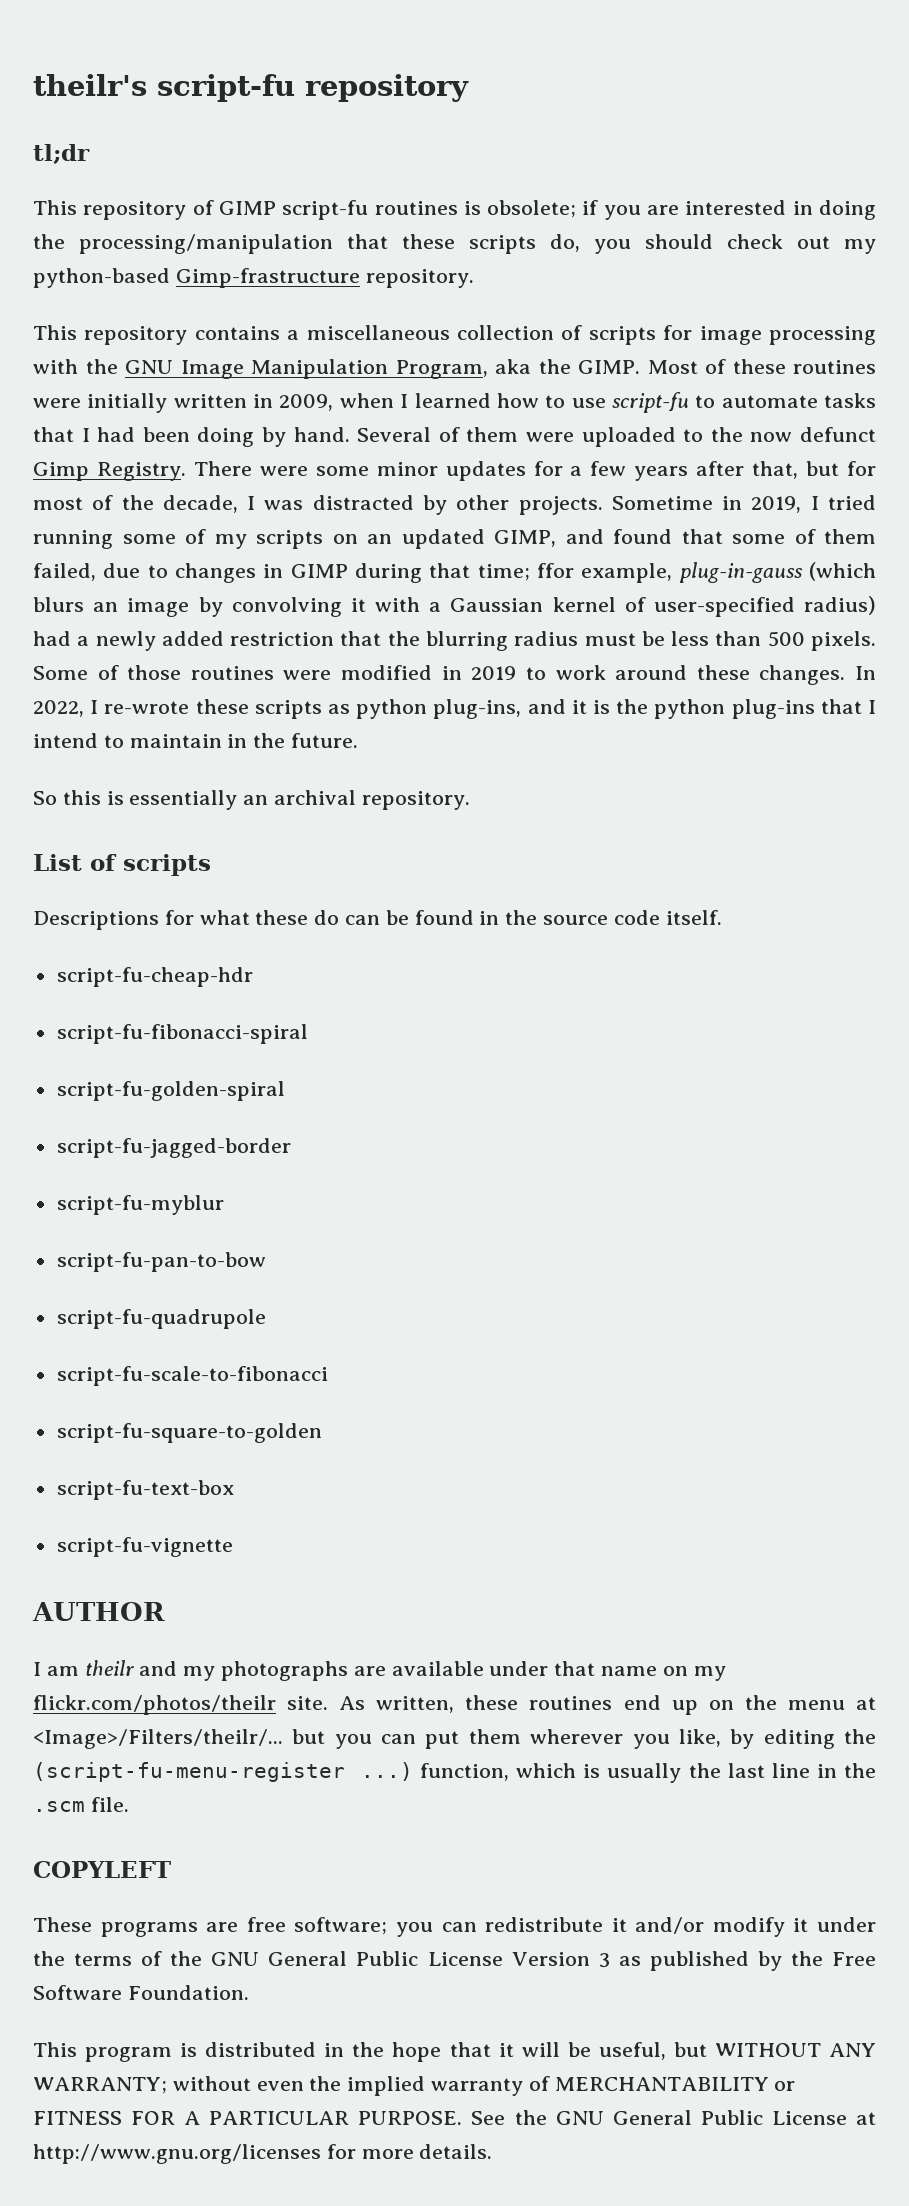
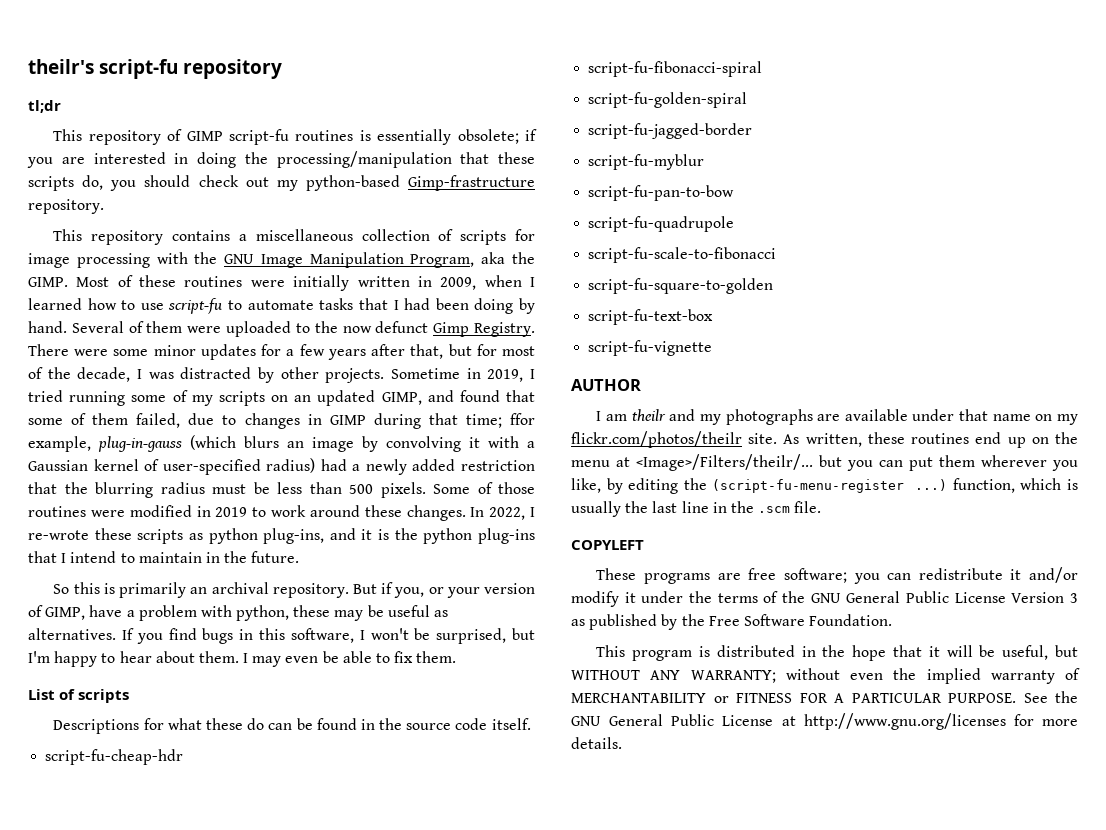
- This repository of GIMP script-fu routines is obsolete; if you are interested in doing the processing/manipulation that these scripts do, you should check out my python-based Gimp-frastructure repository.
+ This repository of GIMP script-fu routines is essentially obsolete; if you are interested in doing the processing/manipulation that these scripts do, you should check out my python-based Gimp-frastructure repository.
- So this is essentially an archival repository.
+ So this is primarily an archival repository. But if you, or your version of GIMP, have a problem with python, these may be useful as alternatives. If you find bugs in this software, I won't be surprised, but I'm happy to hear about them. I may even be able to fix them.

